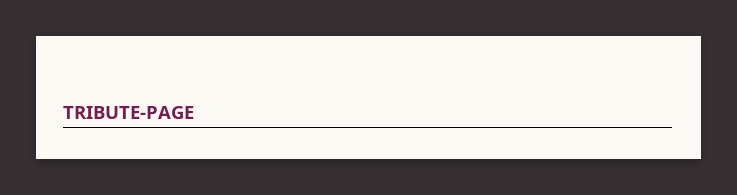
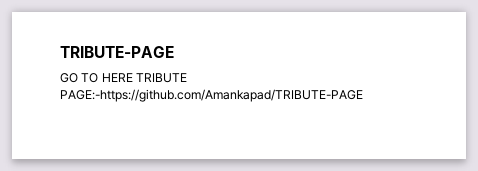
+ GO TO HERE TRIBUTE PAGE:-https://github.com/Amankapad/TRIBUTE-PAGE

